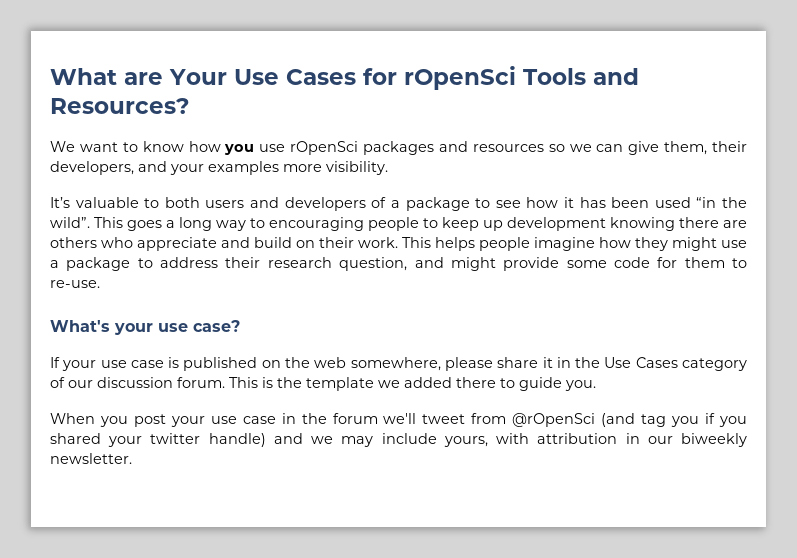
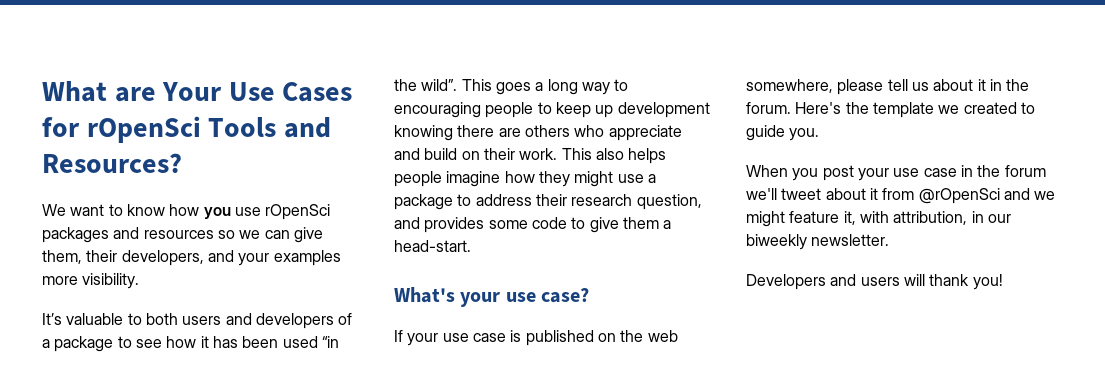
- This helps people imagine how they might use a package to address their research question, and might provide some code for them to re-use.
+ This also helps people imagine how they might use a package to address their research question, and provides some code to give them a head-start.
- If your use case is published on the web somewhere, please share it in the Use Cases category of our discussion forum. This is the template we added there to guide you.
+ If your use case is published on the web somewhere, please tell us about it in the forum. Here's the template we created to guide you.
- When you post your use case in the forum we'll tweet from @rOpenSci (and tag you if you shared your twitter handle) and we may include yours, with attribution in our biweekly newsletter.
+ When you post your use case in the forum we'll tweet about it from @rOpenSci and we might feature it, with attribution, in our biweekly newsletter.
+ Developers and users will thank you!

